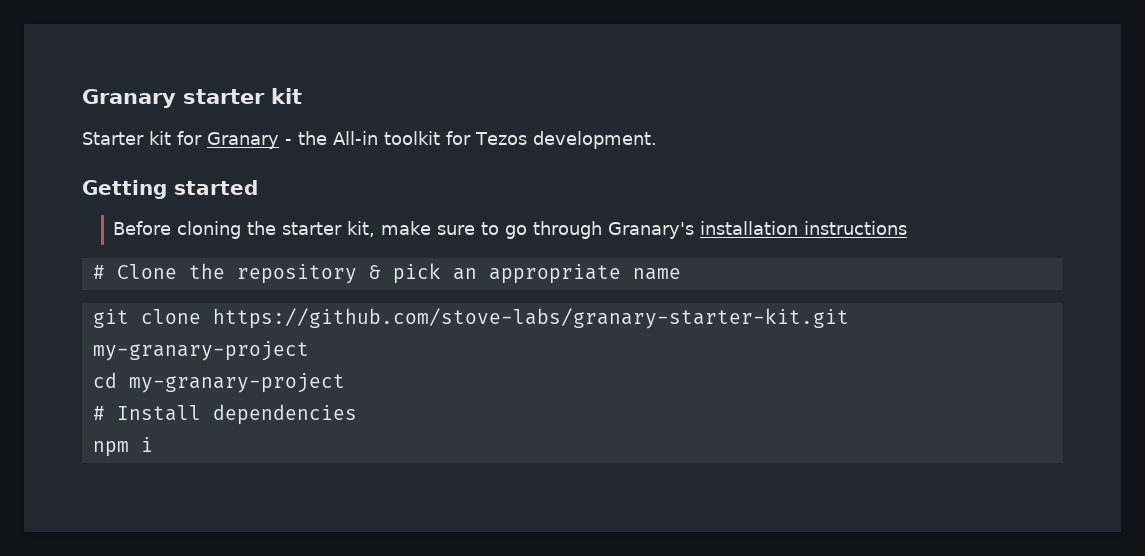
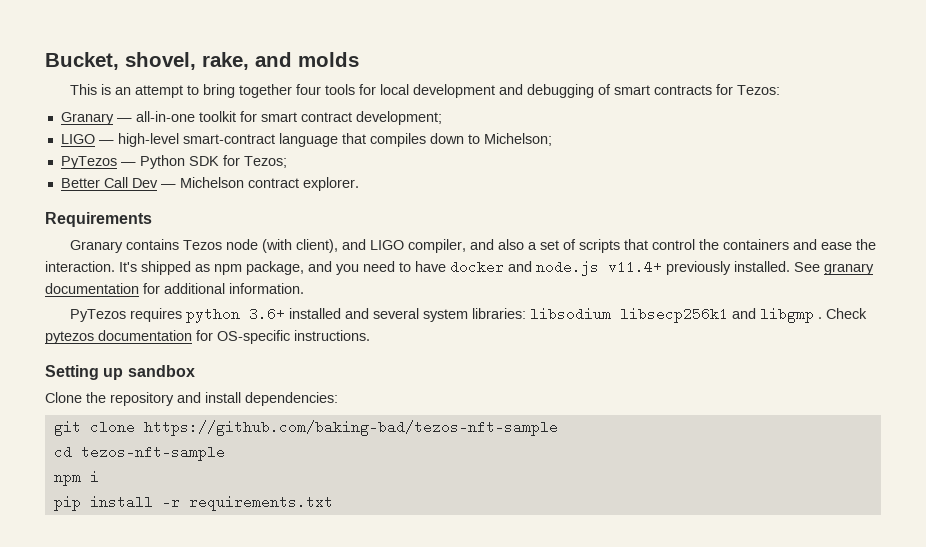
- Granary starter kit
- Starter kit for Granary - the All-in toolkit for Tezos development.
- Getting started
- Before cloning the starter kit, make sure to go through Granary's installation instructions
- # Clone the repository & pick an appropriate name
+ Bucket, shovel, rake, and molds
+ This is an attempt to bring together four tools for local development and debugging of smart contracts for Tezos:
+ Granary — all-in-one toolkit for smart contract development;
+ LIGO — high-level smart-contract language that compiles down to Michelson;
+ PyTezos — Python SDK for Tezos;
+ Better Call Dev — Michelson contract explorer.
+ Requirements
+ Granary contains Tezos node (with client), and LIGO compiler, and also a set of scripts that control the containers and ease the interaction. It's shipped as npm package, and you need to have docker and node.js v11.4+ previously installed. See granary documentation for additional information.
+ PyTezos requires python 3.6+ installed and several system libraries: libsodium libsecp256k1 and libgmp . Check pytezos documentation for OS-specific instructions.
+ Setting up sandbox
+ Clone the repository and install dependencies:
- git clone https://github.com/stove-labs/granary-starter-kit.git my-granary-project
+ git clone https://github.com/baking-bad/tezos-nft-sample
- cd my-granary-project
- # Install dependencies
+ cd tezos-nft-sample
  npm i
+ pip install -r requirements.txt

